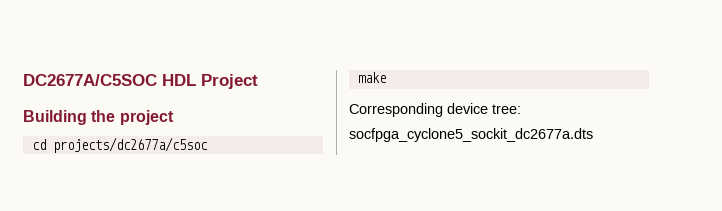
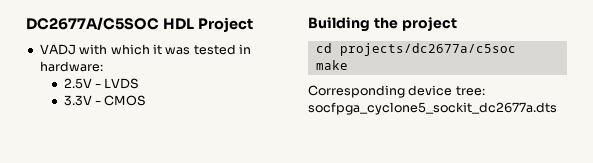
+ VADJ with which it was tested in hardware:
+ 2.5V - LVDS
+ 3.3V - CMOS

